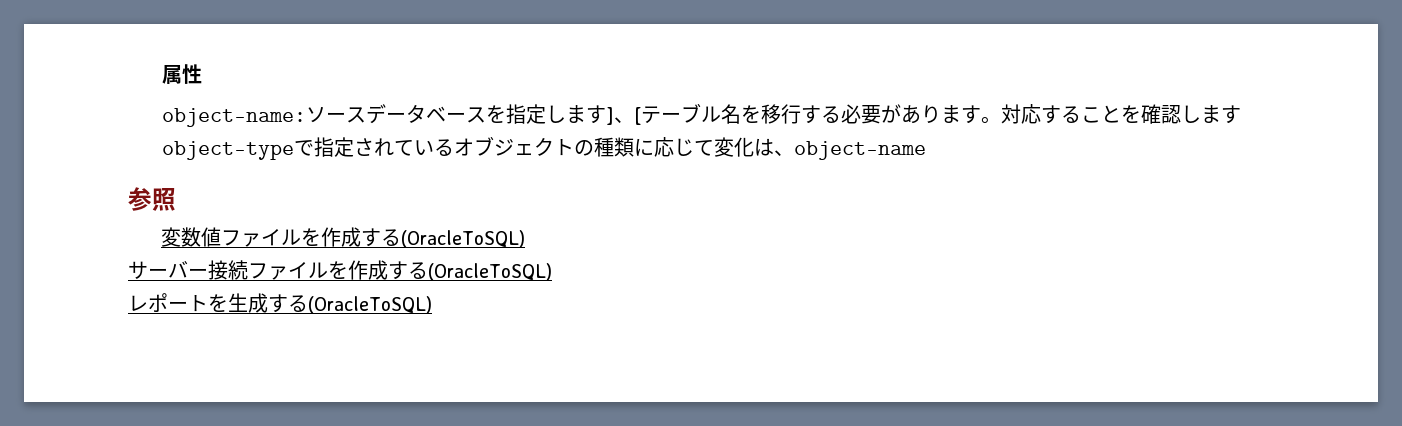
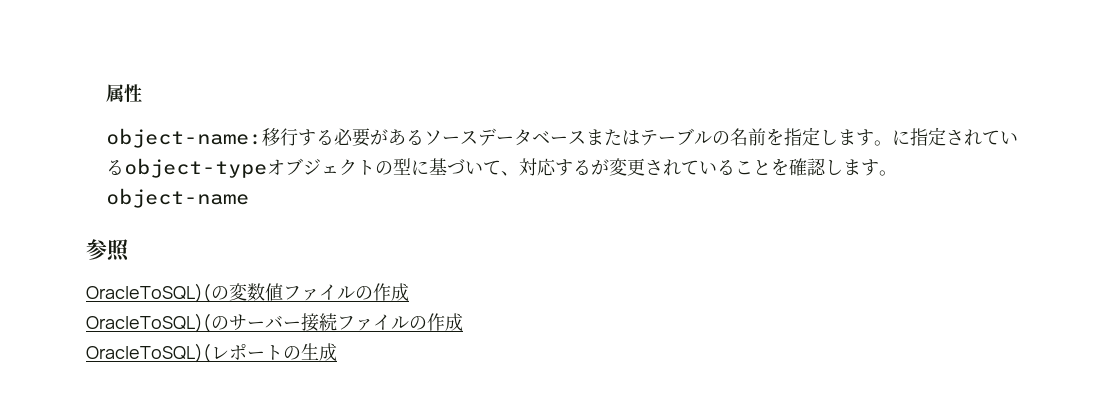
- object-name:ソースデータベースを指定します]、[テーブル名を移行する必要があります。対応することを確認しますobject-typeで指定されているオブジェクトの種類に応じて変化は、object-name
+ object-name:移行する必要があるソースデータベースまたはテーブルの名前を指定します。に指定されているobject-typeオブジェクトの型に基づいて、対応するが変更されていることを確認します。object-name
- 変数値ファイルを作成する(OracleToSQL)
- サーバー接続ファイルを作成する(OracleToSQL)
- レポートを生成する(OracleToSQL)
+ OracleToSQL)(の変数値ファイルの作成
+ OracleToSQL)(のサーバー接続ファイルの作成
+ OracleToSQL)(レポートの生成

